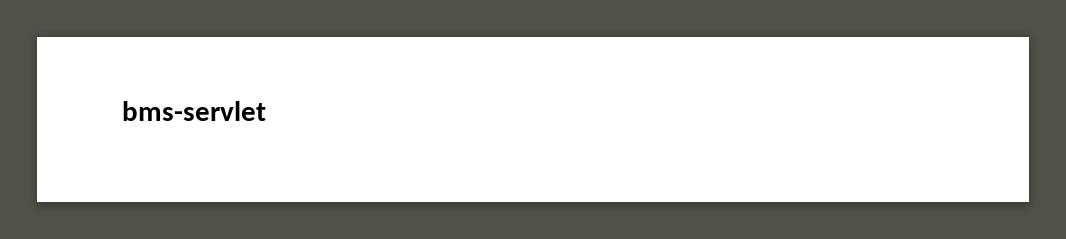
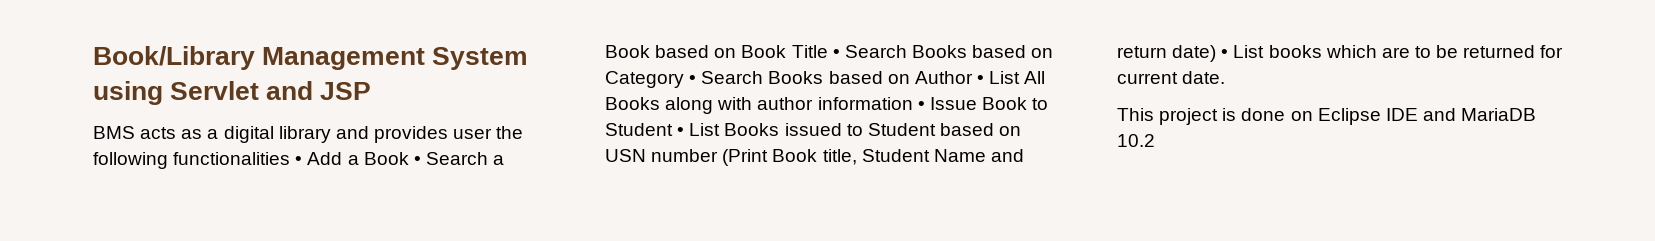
- bms-servlet
+ Book/Library Management System using Servlet and JSP
+ BMS acts as a digital library and provides user the following functionalities • Add a Book • Search a Book based on Book Title • Search Books based on Category • Search Books based on Author • List All Books along with author information • Issue Book to Student • List Books issued to Student based on USN number (Print Book title, Student Name and return date) • List books which are to be returned for current date.
+ This project is done on Eclipse IDE and MariaDB 10.2

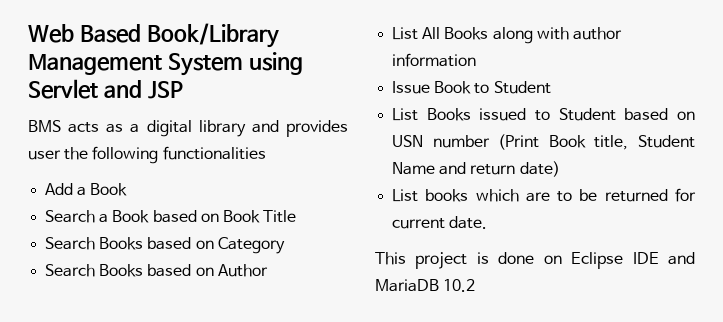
- Book/Library Management System using Servlet and JSP
+ Web Based Book/Library Management System using Servlet and JSP
- BMS acts as a digital library and provides user the following functionalities • Add a Book • Search a Book based on Book Title • Search Books based on Category • Search Books based on Author • List All Books along with author information • Issue Book to Student • List Books issued to Student based on USN number (Print Book title, Student Name and return date) • List books which are to be returned for current date.
+ BMS acts as a digital library and provides user the following functionalities
+ Add a Book
+ Search a Book based on Book Title
+ Search Books based on Category
+ Search Books based on Author
+ List All Books along with author information
+ Issue Book to Student
+ List Books issued to Student based on USN number (Print Book title, Student Name and return date)
+ List books which are to be returned for current date.

